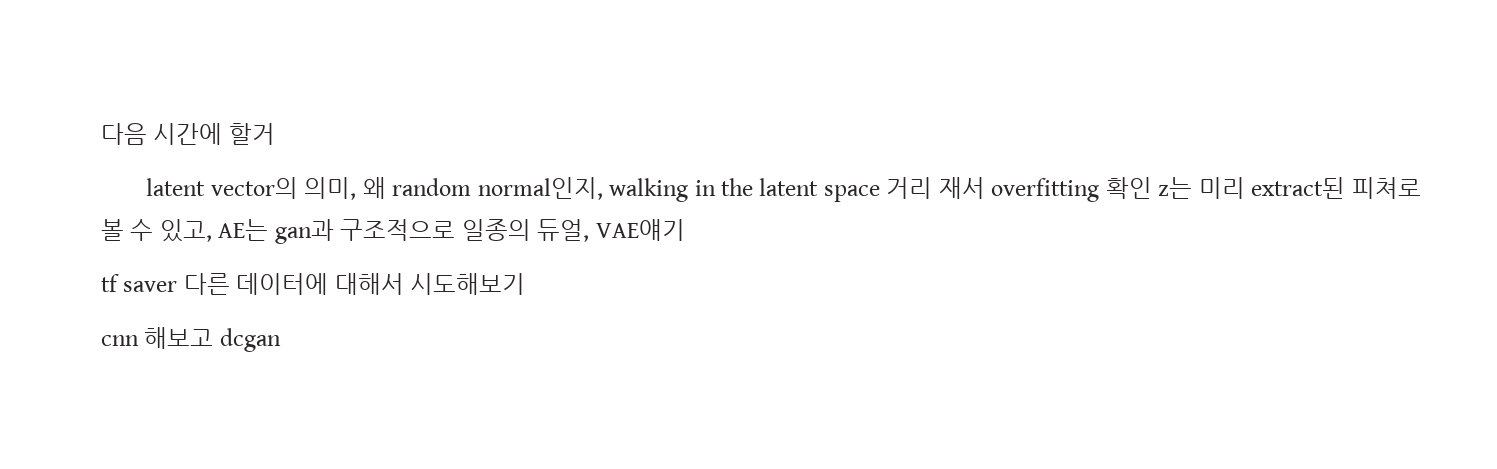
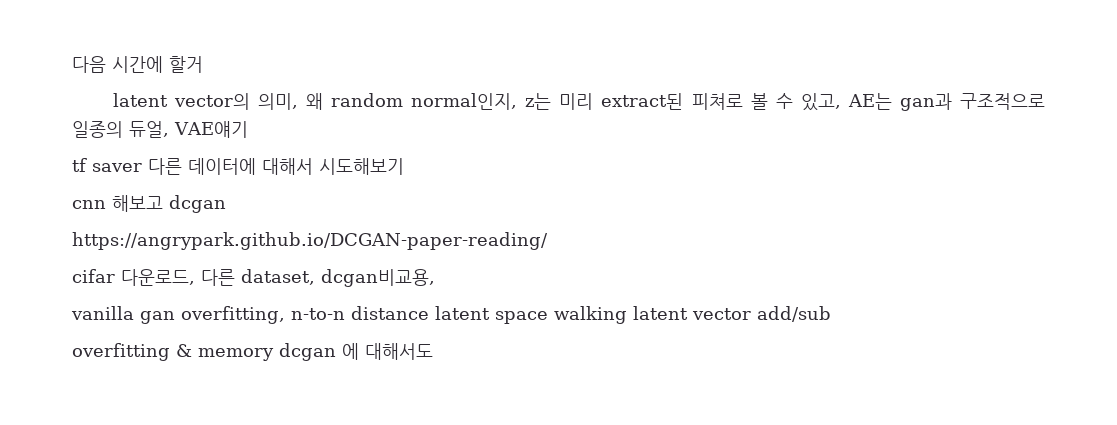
- latent vector의 의미, 왜 random normal인지, walking in the latent space 거리 재서 overfitting 확인 z는 미리 extract된 피쳐로 볼 수 있고, AE는 gan과 구조적으로 일종의 듀얼, VAE얘기
+ latent vector의 의미, 왜 random normal인지, z는 미리 extract된 피쳐로 볼 수 있고, AE는 gan과 구조적으로 일종의 듀얼, VAE얘기
+ https://angrypark.github.io/DCGAN-paper-reading/
+ cifar 다운로드, 다른 dataset, dcgan비교용,
+ vanilla gan overfitting, n-to-n distance latent space walking latent vector add/sub
+ overfitting & memory dcgan 에 대해서도

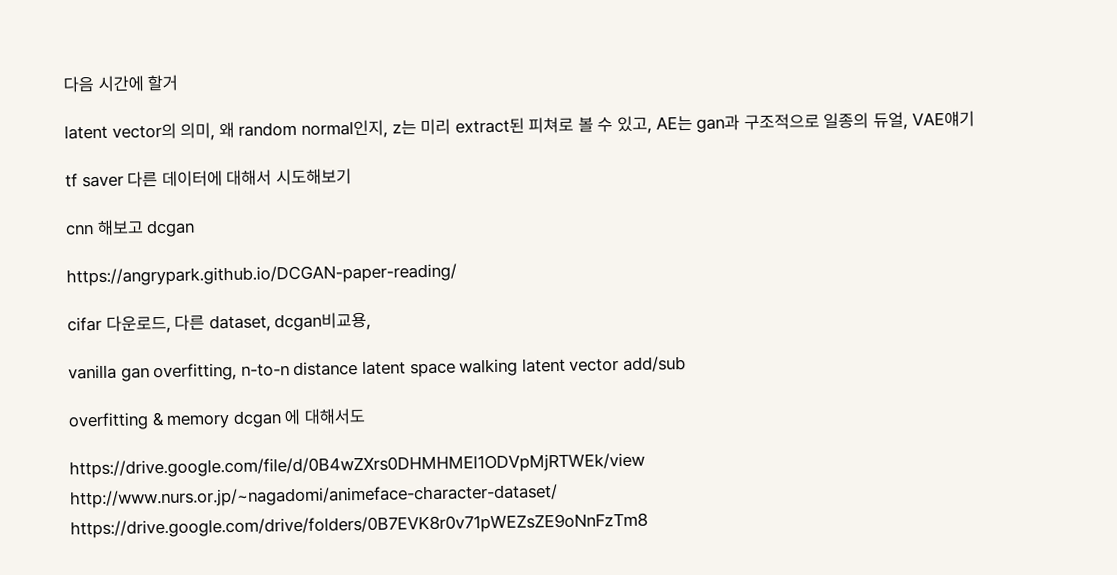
+ https://drive.google.com/file/d/0B4wZXrs0DHMHMEl1ODVpMjRTWEk/view http://www.nurs.or.jp/~nagadomi/animeface-character-dataset/ https://drive.google.com/drive/folders/0B7EVK8r0v71pWEZsZE9oNnFzTm8

